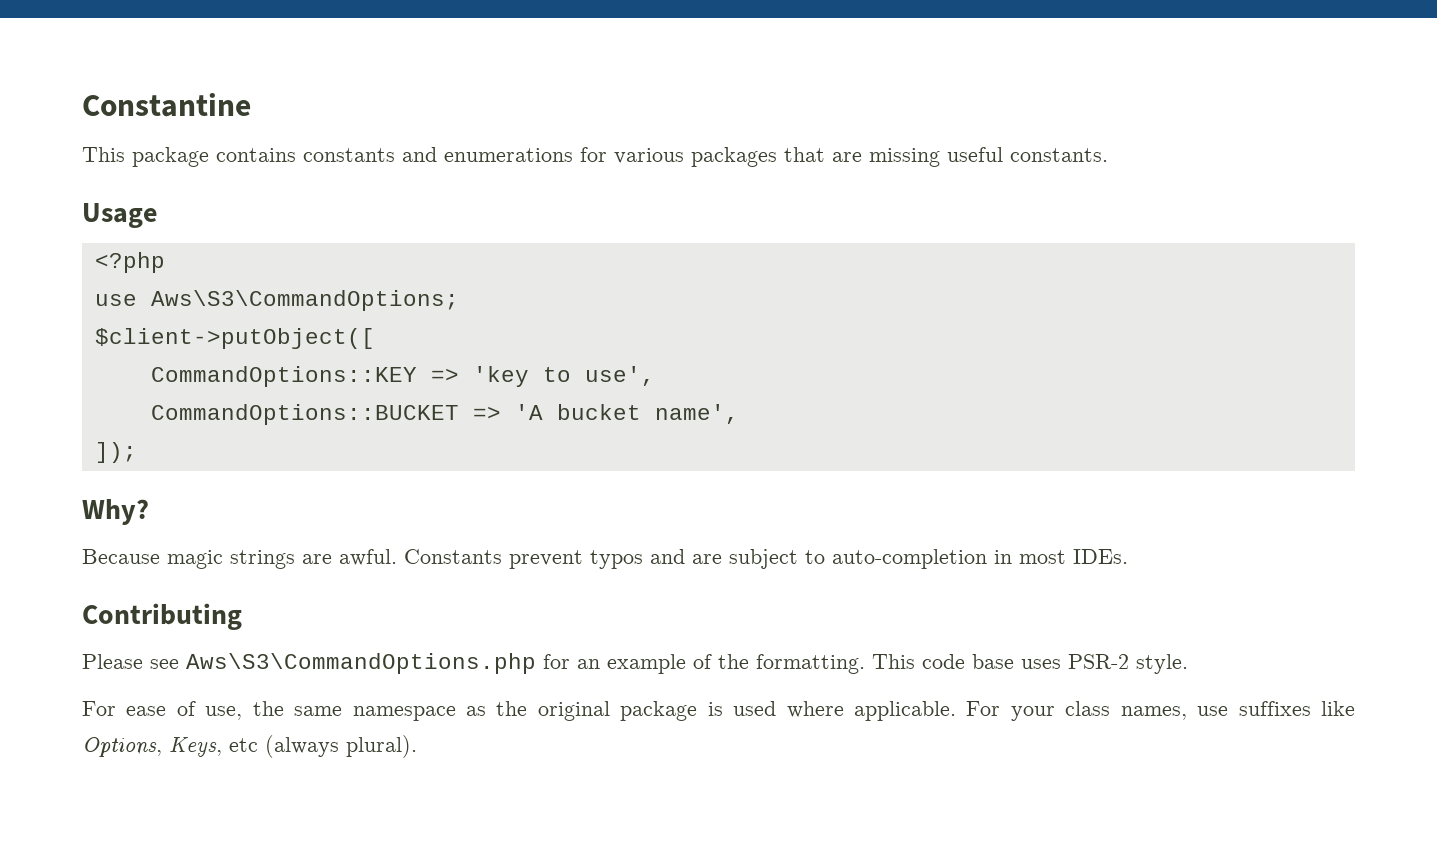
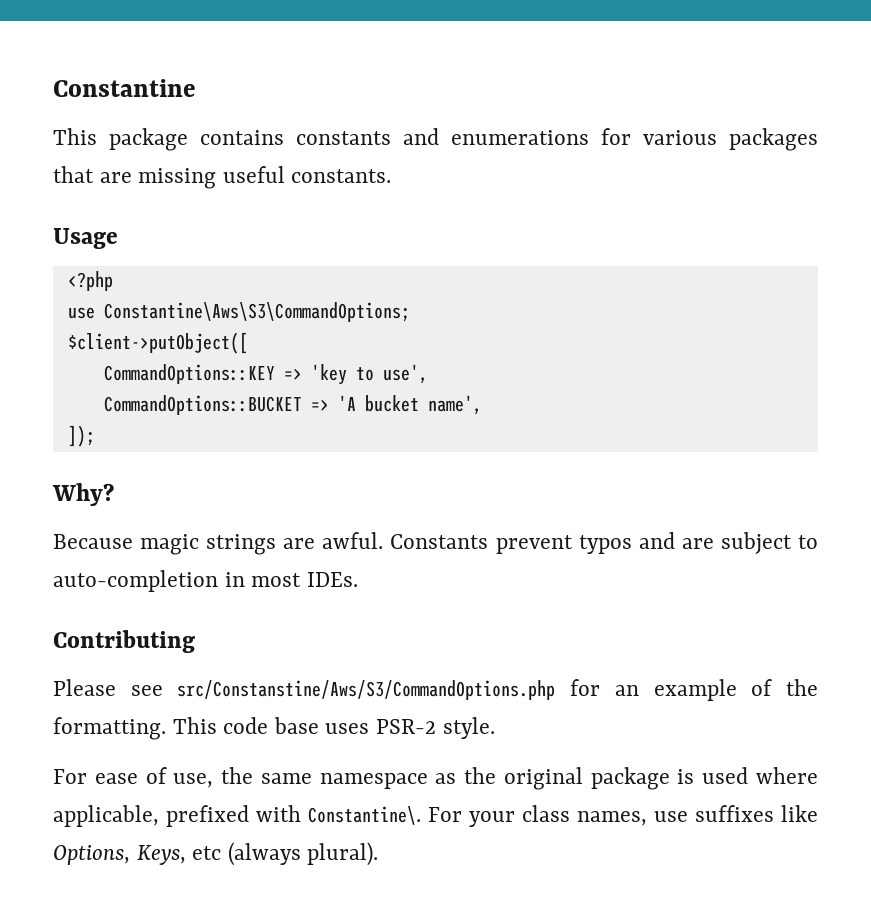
- use Aws\S3\CommandOptions;
+ use Constantine\Aws\S3\CommandOptions;
- Please see Aws\S3\CommandOptions.php for an example of the formatting.
+ Please see src/Constanstine/Aws/S3/CommandOptions.php for an example of the formatting.
- For ease of use, the same namespace as the original package is used where applicable.
+ For ease of use, the same namespace as the original package is used where applicable, prefixed with Constantine\.

